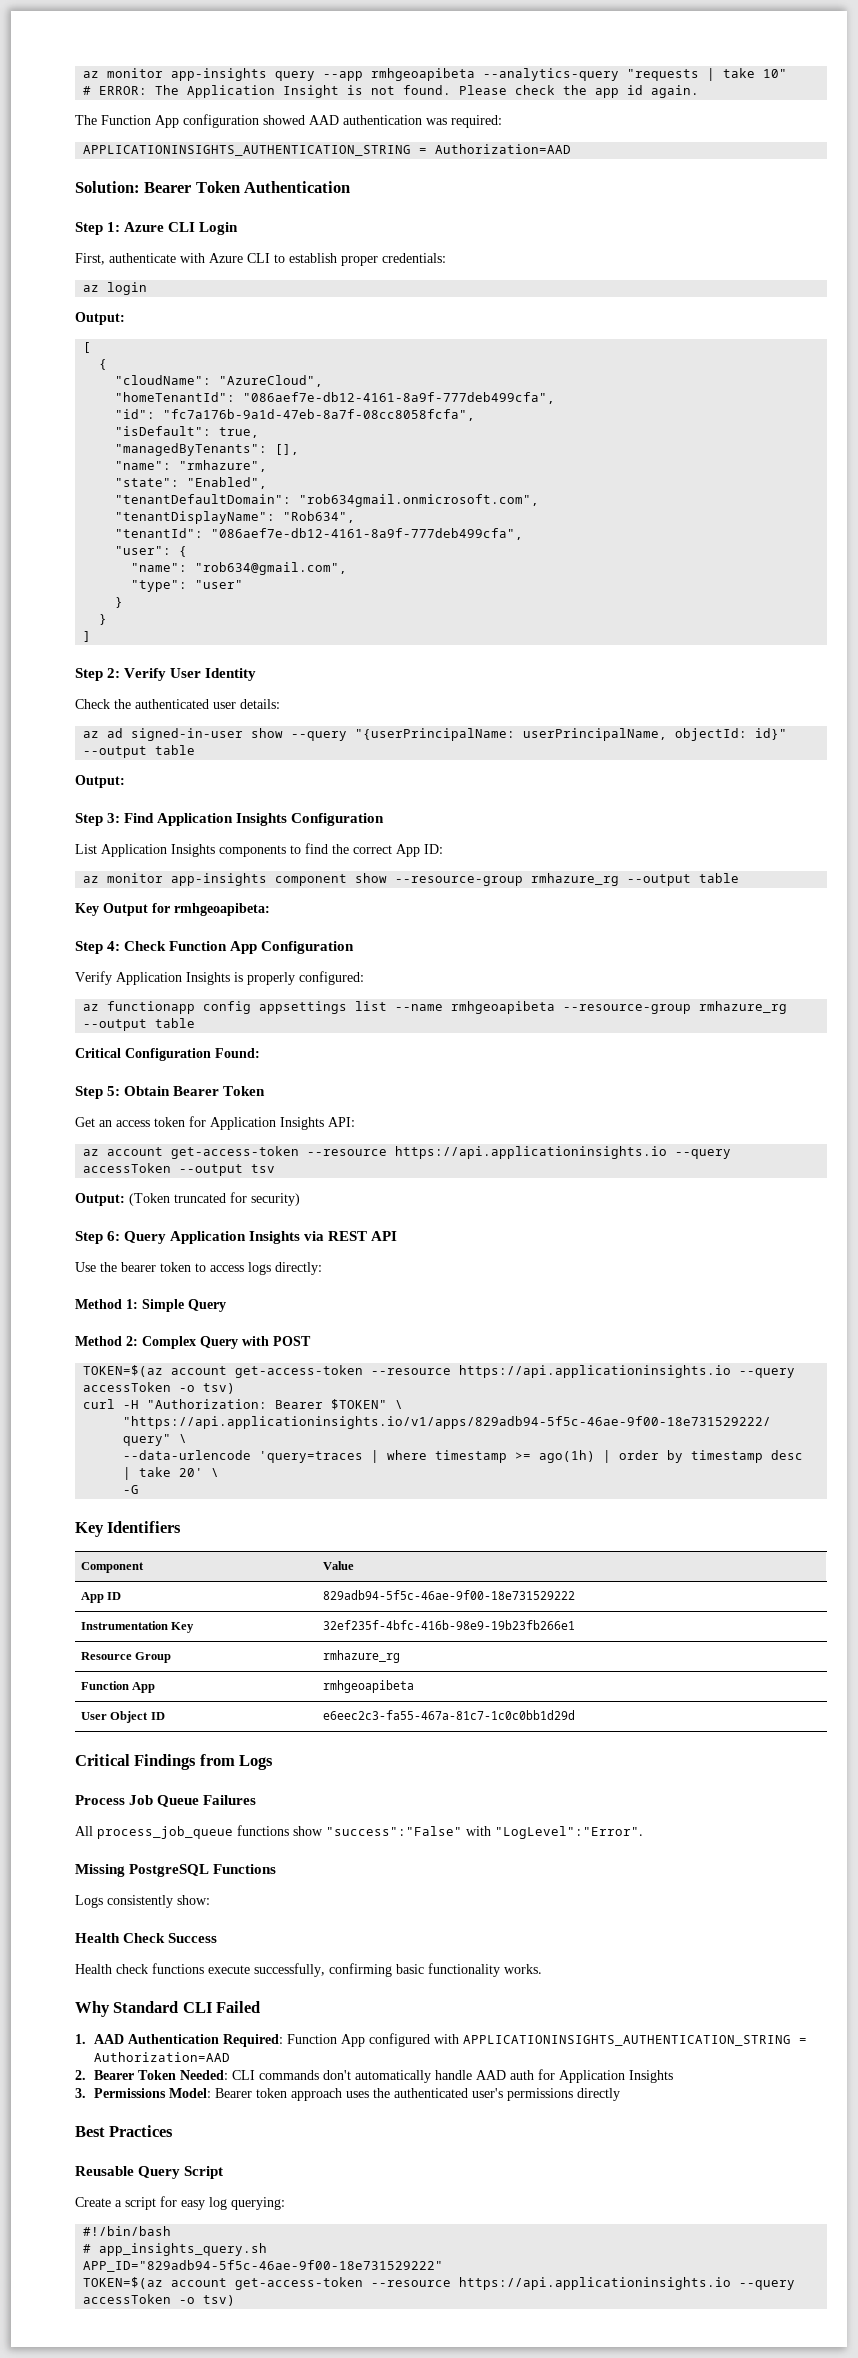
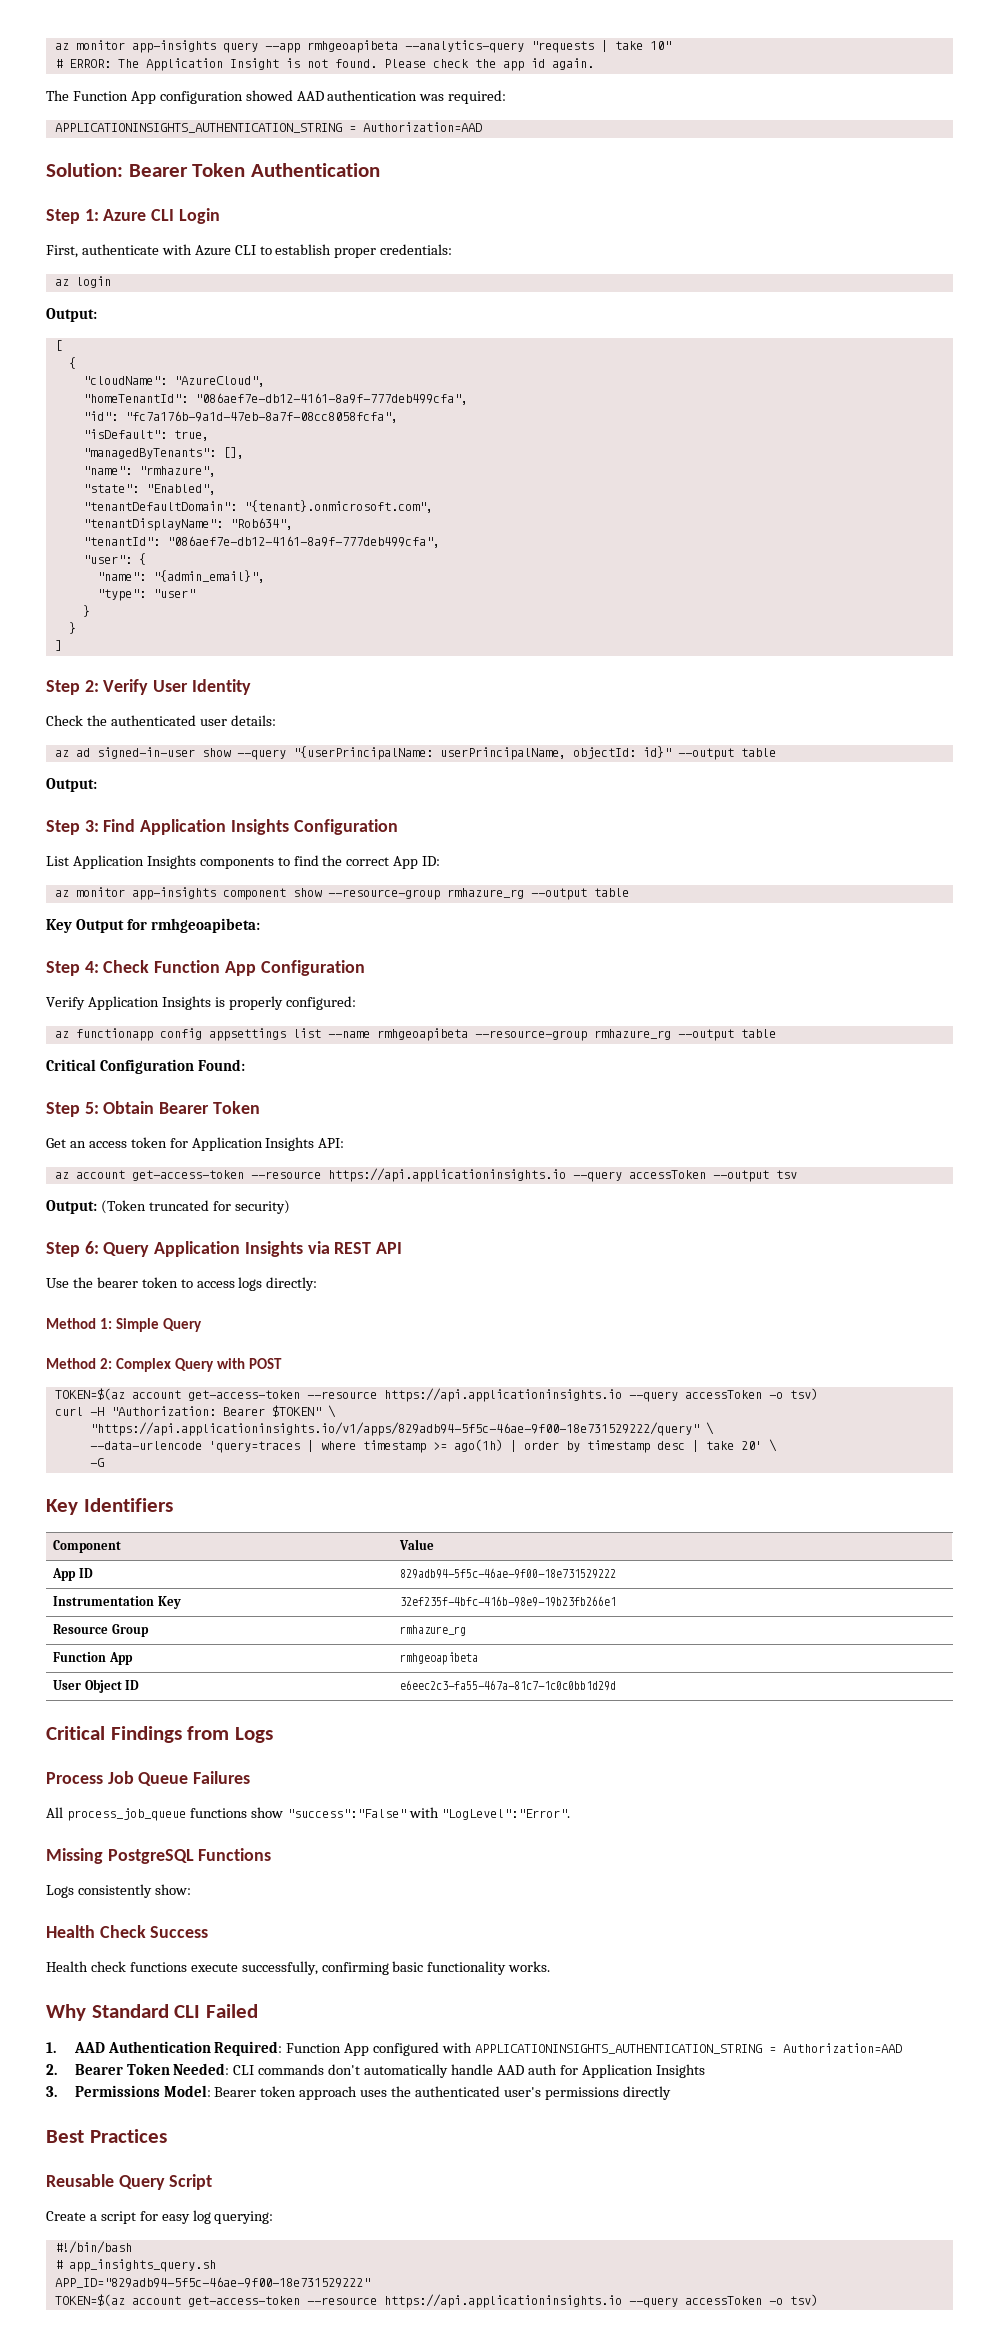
- "tenantDefaultDomain": "rob634gmail.onmicrosoft.com",
+ "tenantDefaultDomain": "{tenant}.onmicrosoft.com",
- "name": "rob634@gmail.com",
+ "name": "{admin_email}",

